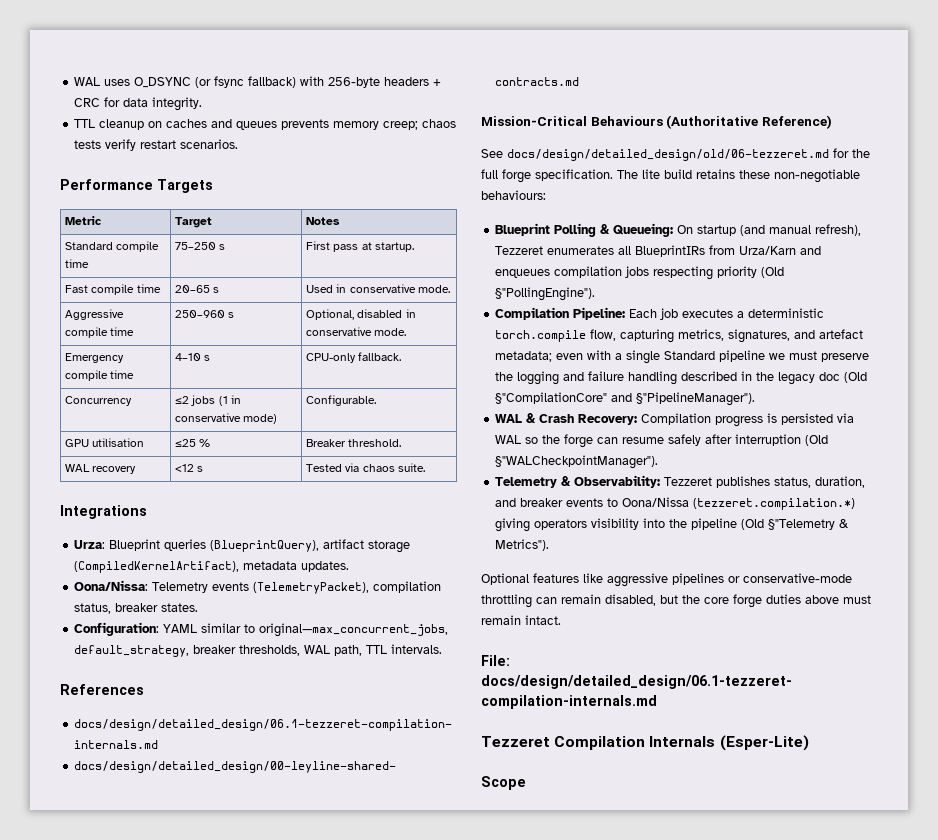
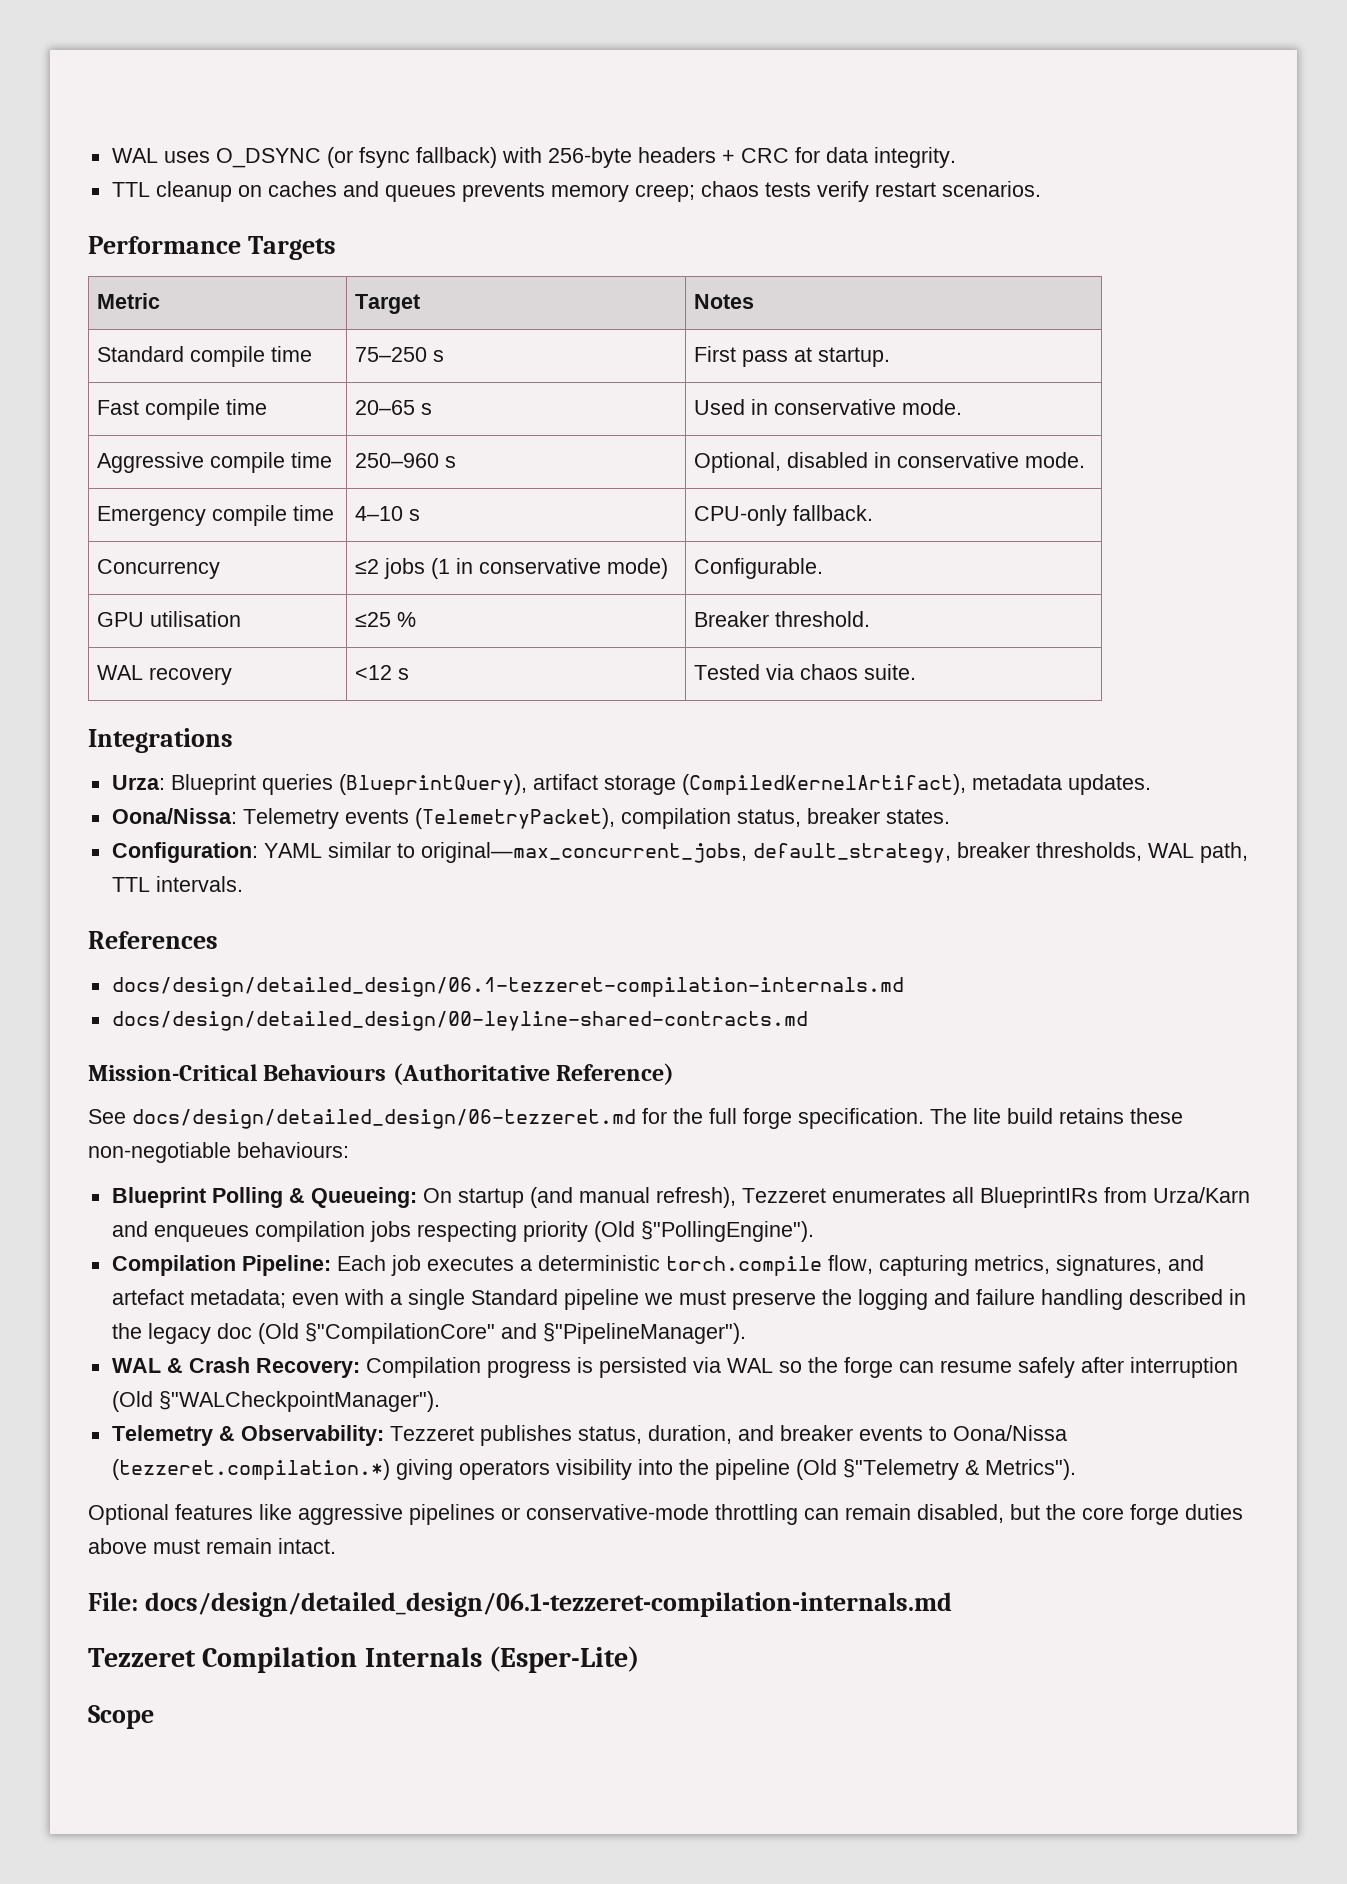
- See docs/design/detailed_design/old/06-tezzeret.md for the full forge specification.
+ See docs/design/detailed_design/06-tezzeret.md for the full forge specification.

